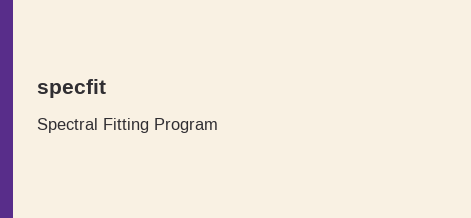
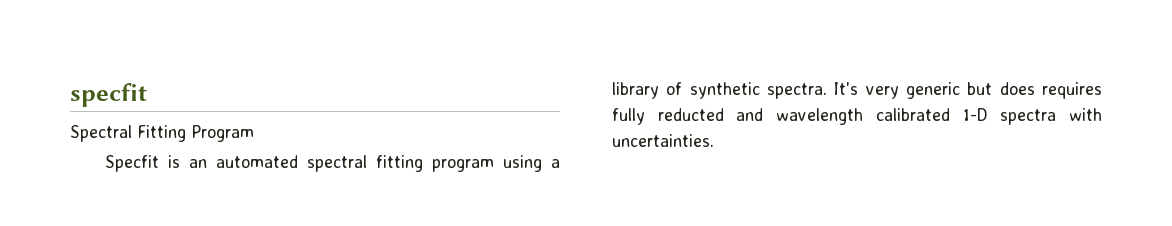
+ Specfit is an automated spectral fitting program using a library of synthetic spectra. It's very generic but does requires fully reducted and wavelength calibrated 1-D spectra with uncertainties.

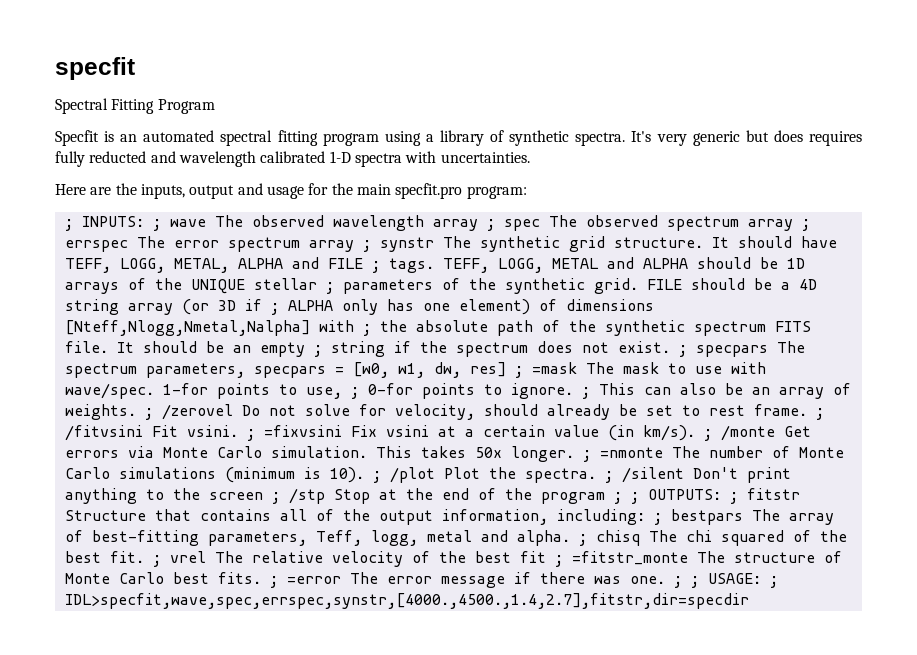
+ Here are the inputs, output and usage for the main specfit.pro program:
+ ; INPUTS: ; wave The observed wavelength array ; spec The observed spectrum array ; errspec The error spectrum array ; synstr The synthetic grid structure. It should have TEFF, LOGG, METAL, ALPHA and FILE ; tags. TEFF, LOGG, METAL and ALPHA should be 1D arrays of the UNIQUE stellar ; parameters of the synthetic grid. FILE should be a 4D string array (or 3D if ; ALPHA only has one element) of dimensions [Nteff,Nlogg,Nmetal,Nalpha] with ; the absolute path of the synthetic spectrum FITS file. It should be an empty ; string if the spectrum does not exist. ; specpars The spectrum parameters, specpars = [w0, w1, dw, res] ; =mask The mask to use with wave/spec. 1-for points to use, ; 0-for points to ignore. ; This can also be an array of weights. ; /zerovel Do not solve for velocity, should already be set to rest frame. ; /fitvsini Fit vsini. ; =fixvsini Fix vsini at a certain value (in km/s). ; /monte Get errors via Monte Carlo simulation. This takes 50x longer. ; =nmonte The number of Monte Carlo simulations (minimum is 10). ; /plot Plot the spectra. ; /silent Don't print anything to the screen ; /stp Stop at the end of the program ; ; OUTPUTS: ; fitstr Structure that contains all of the output information, including: ; bestpars The array of best-fitting parameters, Teff, logg, metal and alpha. ; chisq The chi squared of the best fit. ; vrel The relative velocity of the best fit ; =fitstr_monte The structure of Monte Carlo best fits. ; =error The error message if there was one. ; ; USAGE: ; IDL>specfit,wave,spec,errspec,synstr,[4000.,4500.,1.4,2.7],fitstr,dir=specdir

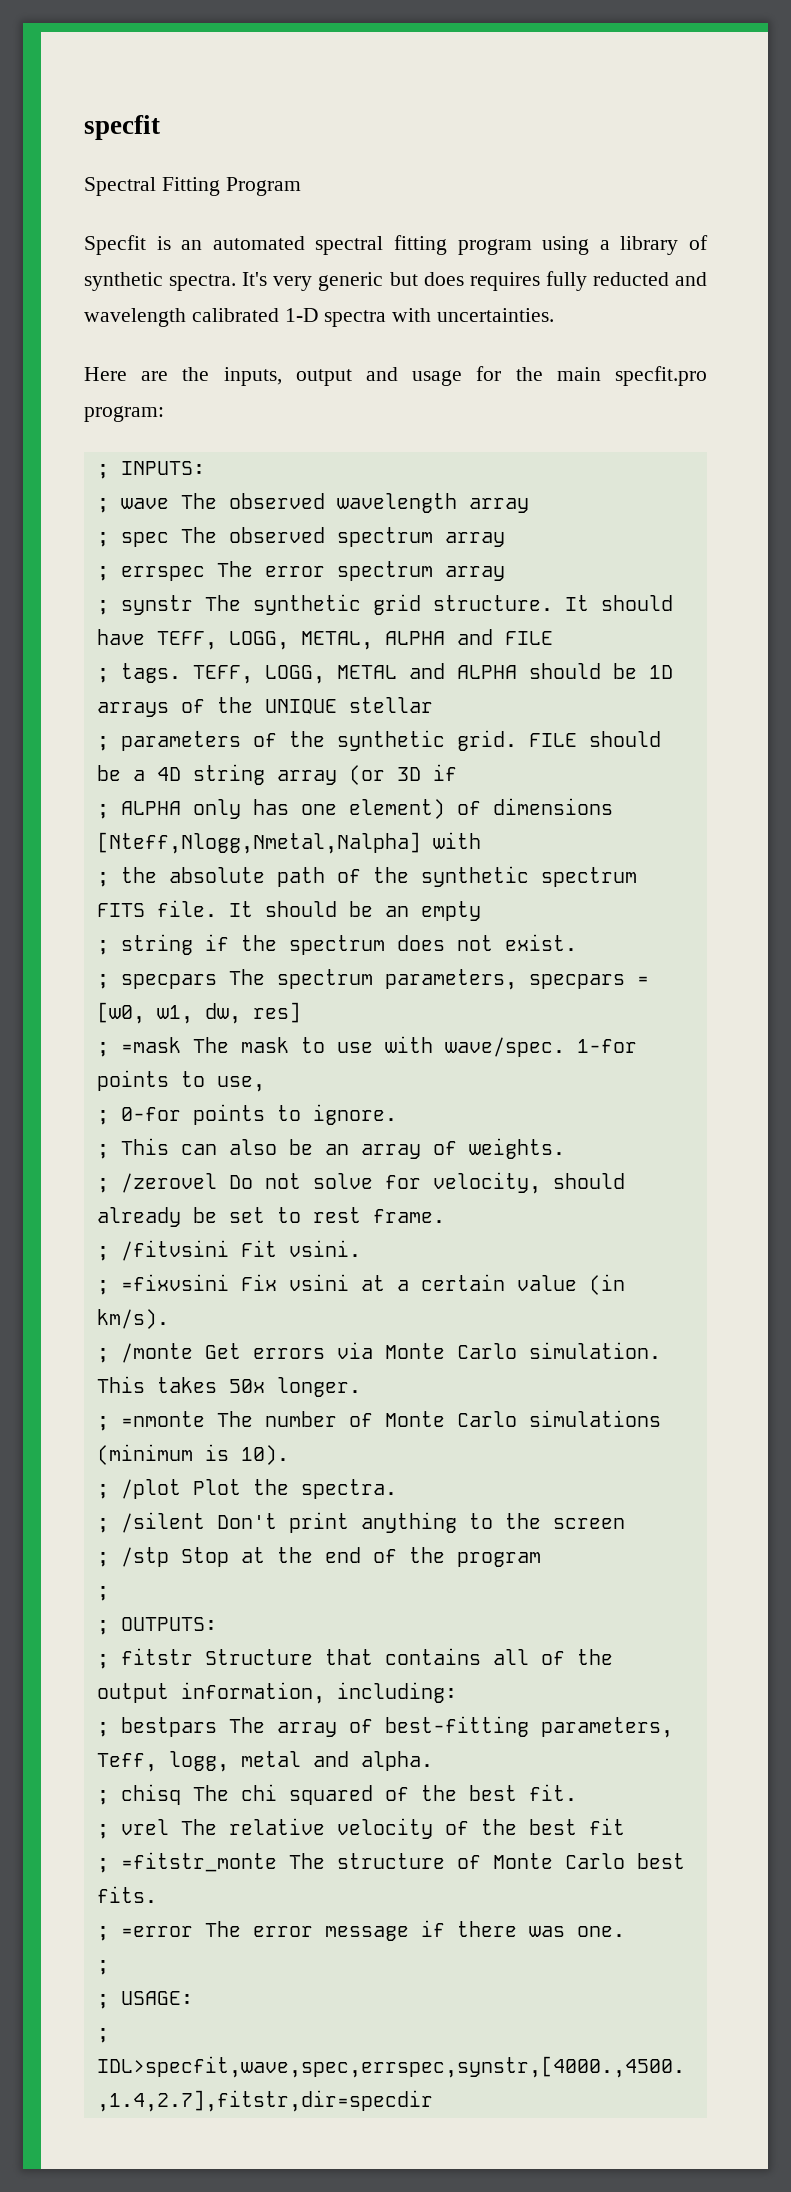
- ; INPUTS: ; wave The observed wavelength array ; spec The observed spectrum array ; errspec The error spectrum array ; synstr The synthetic grid structure.
+ ; INPUTS:
+ ; wave The observed wavelength array
+ ; spec The observed spectrum array
+ ; errspec The error spectrum array
+ ; synstr The synthetic grid structure.
- It should have TEFF, LOGG, METAL, ALPHA and FILE ; tags.
+ It should have TEFF, LOGG, METAL, ALPHA and FILE
+ ; tags.
- TEFF, LOGG, METAL and ALPHA should be 1D arrays of the UNIQUE stellar ; parameters of the synthetic grid.
+ TEFF, LOGG, METAL and ALPHA should be 1D arrays of the UNIQUE stellar
+ ; parameters of the synthetic grid.
- FILE should be a 4D string array (or 3D if ; ALPHA only has one element) of dimensions [Nteff,Nlogg,Nmetal,Nalpha] with ; the absolute path of the synthetic spectrum FITS file.
+ FILE should be a 4D string array (or 3D if
+ ; ALPHA only has one element) of dimensions [Nteff,Nlogg,Nmetal,Nalpha] with
+ ; the absolute path of the synthetic spectrum FITS file.
- It should be an empty ; string if the spectrum does not exist. ; specpars The spectrum parameters, specpars = [w0, w1, dw, res] ; =mask The mask to use with wave/spec.
+ It should be an empty
+ ; string if the spectrum does not exist.
+ ; specpars The spectrum parameters, specpars = [w0, w1, dw, res]
+ ; =mask The mask to use with wave/spec.
- 1-for points to use, ; 0-for points to ignore. ; This can also be an array of weights. ; /zerovel Do not solve for velocity, should already be set to rest frame. ; /fitvsini Fit vsini. ; =fixvsini Fix vsini at a certain value (in km/s). ; /monte Get errors via Monte Carlo simulation.
+ 1-for points to use,
+ ; 0-for points to ignore.
+ ; This can also be an array of weights.
+ ; /zerovel Do not solve for velocity, should already be set to rest frame.
+ ; /fitvsini Fit vsini.
+ ; =fixvsini Fix vsini at a certain value (in km/s).
+ ; /monte Get errors via Monte Carlo simulation.
- This takes 50x longer. ;
+ This takes 50x longer.
+ ;
- =nmonte The number of Monte Carlo simulations (minimum is 10). ;
+ =nmonte The number of Monte Carlo simulations (minimum is 10).
+ ;
- /plot Plot the spectra. ;
+ /plot Plot the spectra.
+ ;
- /silent Don't print anything to the screen ;
+ /silent Don't print anything to the screen
+ ;
- /stp Stop at the end of the program ; ;
+ /stp Stop at the end of the program
+ ;
+ ;
- OUTPUTS: ;
+ OUTPUTS:
+ ;
- fitstr Structure that contains all of the output information, including: ;
+ fitstr Structure that contains all of the output information, including:
+ ;
- bestpars The array of best-fitting parameters, Teff, logg, metal and alpha. ;
+ bestpars The array of best-fitting parameters, Teff, logg, metal and alpha.
+ ;
- chisq The chi squared of the best fit. ;
+ chisq The chi squared of the best fit.
+ ;
- vrel The relative velocity of the best fit ;
+ vrel The relative velocity of the best fit
+ ;
- =fitstr_monte The structure of Monte Carlo best fits. ;
+ =fitstr_monte The structure of Monte Carlo best fits.
+ ;
- =error The error message if there was one. ; ;
+ =error The error message if there was one.
+ ;
+ ;
- USAGE: ;
+ USAGE:
+ ;

